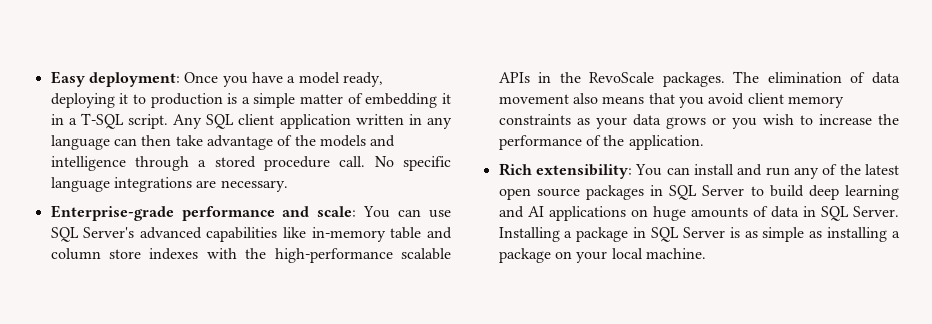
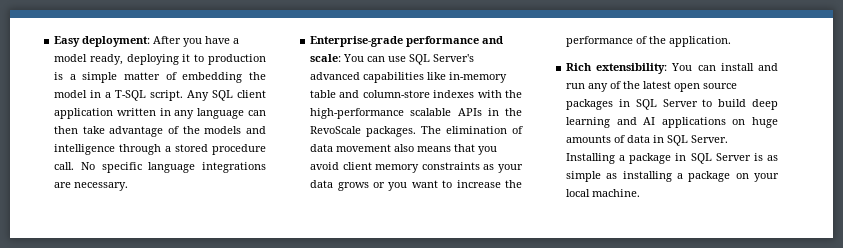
- Easy deployment: Once you have a model ready, deploying it to production is a simple matter of embedding it in a T-SQL script.
+ Easy deployment: After you have a model ready, deploying it to production is a simple matter of embedding the model in a T-SQL script.
- Enterprise-grade performance and scale: You can use SQL Server's advanced capabilities like in-memory table and column store indexes with the high-performance scalable APIs in the RevoScale packages.
+ Enterprise-grade performance and scale: You can use SQL Server's advanced capabilities like in-memory table and column-store indexes with the high-performance scalable APIs in the RevoScale packages.
- The elimination of data movement also means that you avoid client memory constraints as your data grows or you wish to increase the performance of the application.
+ The elimination of data movement also means that you avoid client memory constraints as your data grows or you want to increase the performance of the application.

